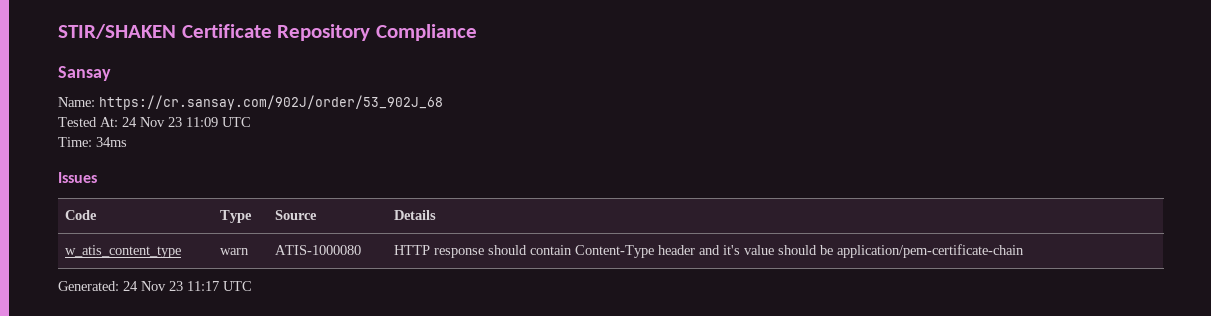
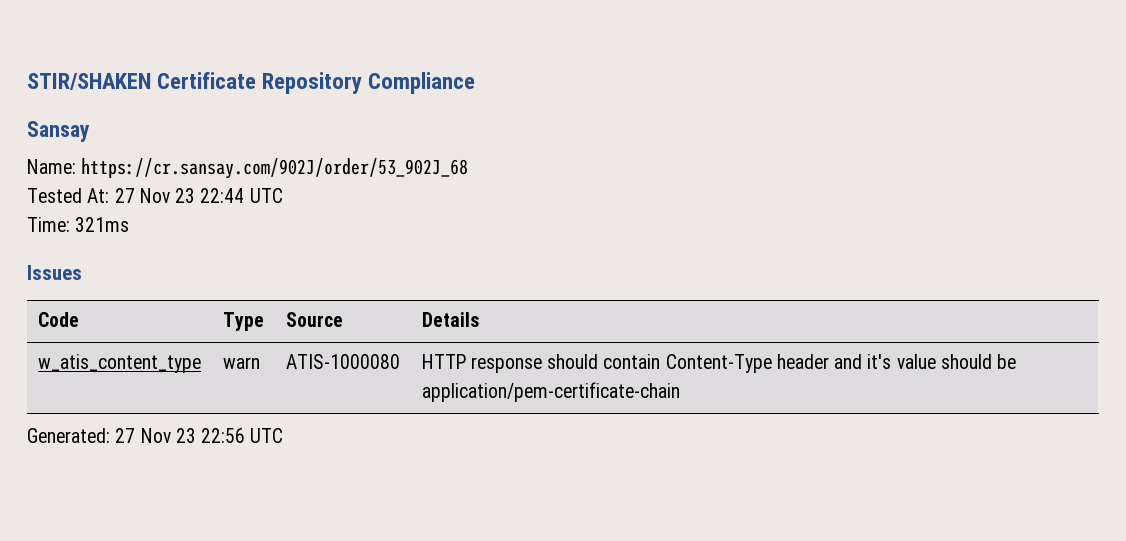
- Tested At: 24 Nov 23 11:09 UTC
+ Tested At: 27 Nov 23 22:44 UTC
- Time: 34ms
+ Time: 321ms
- Generated: 24 Nov 23 11:17 UTC
+ Generated: 27 Nov 23 22:56 UTC

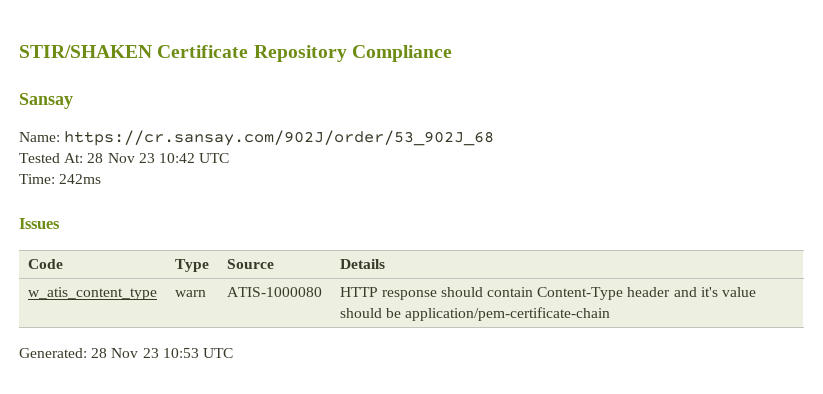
- Tested At: 27 Nov 23 22:44 UTC
+ Tested At: 28 Nov 23 10:42 UTC
- Time: 321ms
+ Time: 242ms
- Generated: 27 Nov 23 22:56 UTC
+ Generated: 28 Nov 23 10:53 UTC

